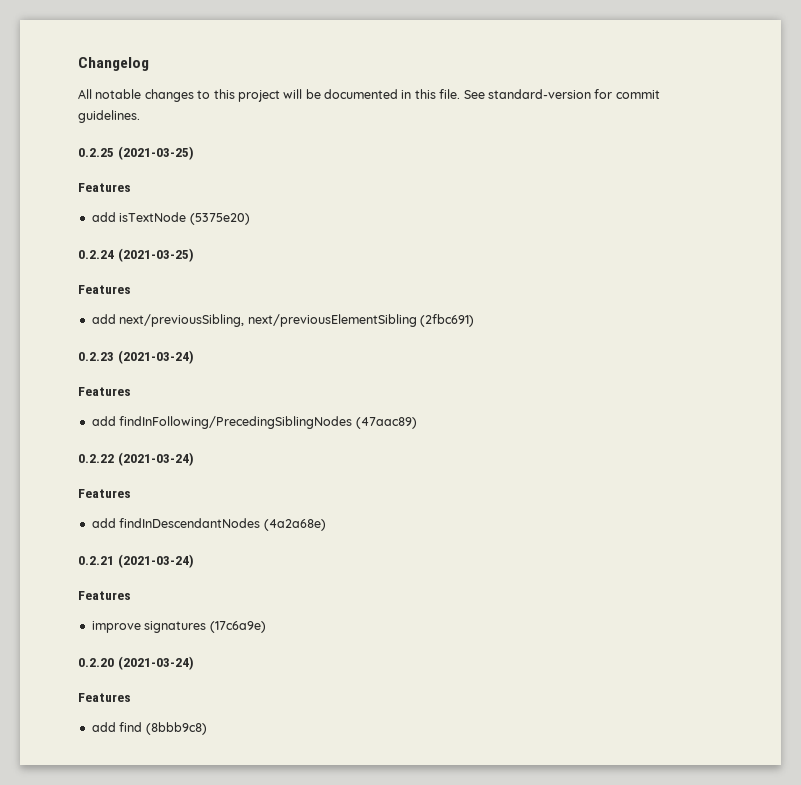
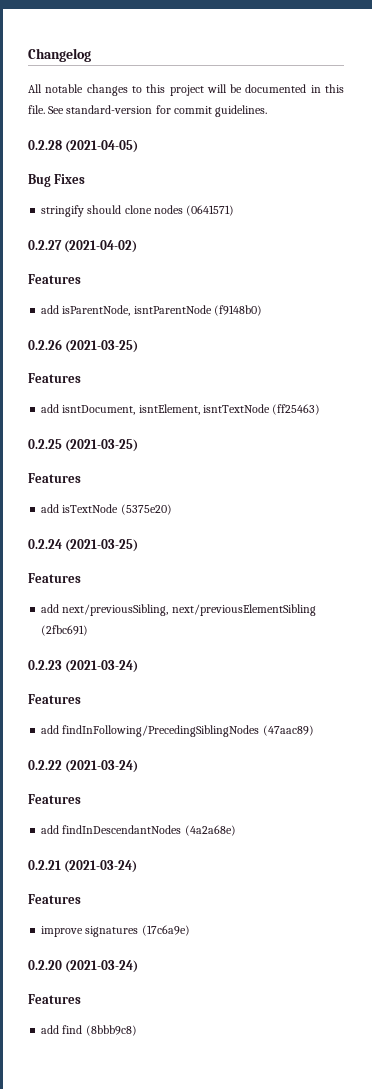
+ 0.2.28 (2021-04-05)
+ Bug Fixes
+ stringify should clone nodes (0641571)
+ 0.2.27 (2021-04-02)
+ Features
+ add isParentNode, isntParentNode (f9148b0)
+ 0.2.26 (2021-03-25)
+ Features
+ add isntDocument, isntElement, isntTextNode (ff25463)

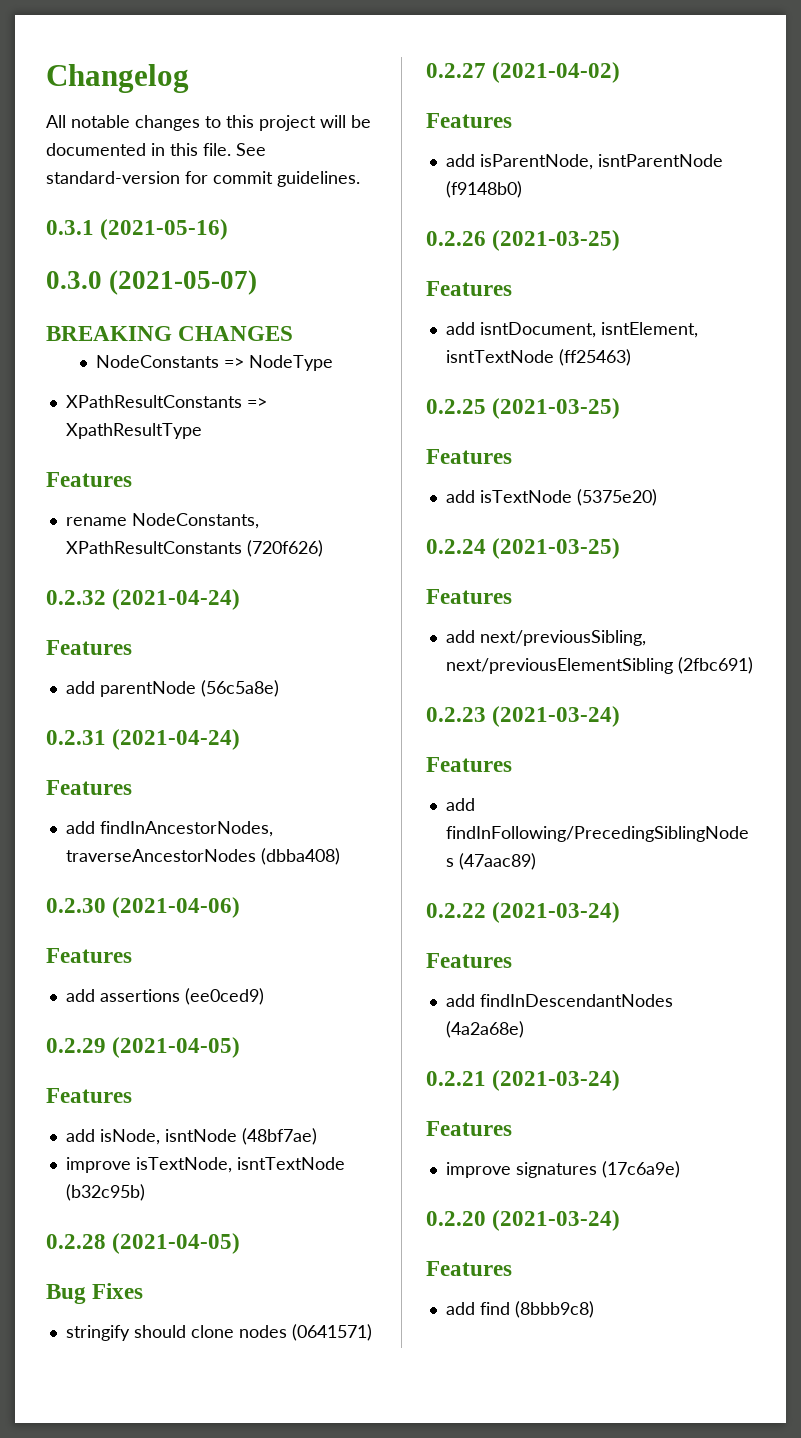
+ 0.3.1 (2021-05-16)
+ 0.3.0 (2021-05-07)
+ BREAKING CHANGES
+ NodeConstants => NodeType
+ XPathResultConstants => XpathResultType
+ Features
+ rename NodeConstants, XPathResultConstants (720f626)
+ 0.2.32 (2021-04-24)
+ Features
+ add parentNode (56c5a8e)
+ 0.2.31 (2021-04-24)
+ Features
+ add findInAncestorNodes, traverseAncestorNodes (dbba408)
+ 0.2.30 (2021-04-06)
+ Features
+ add assertions (ee0ced9)
+ 0.2.29 (2021-04-05)
+ Features
+ add isNode, isntNode (48bf7ae)
+ improve isTextNode, isntTextNode (b32c95b)

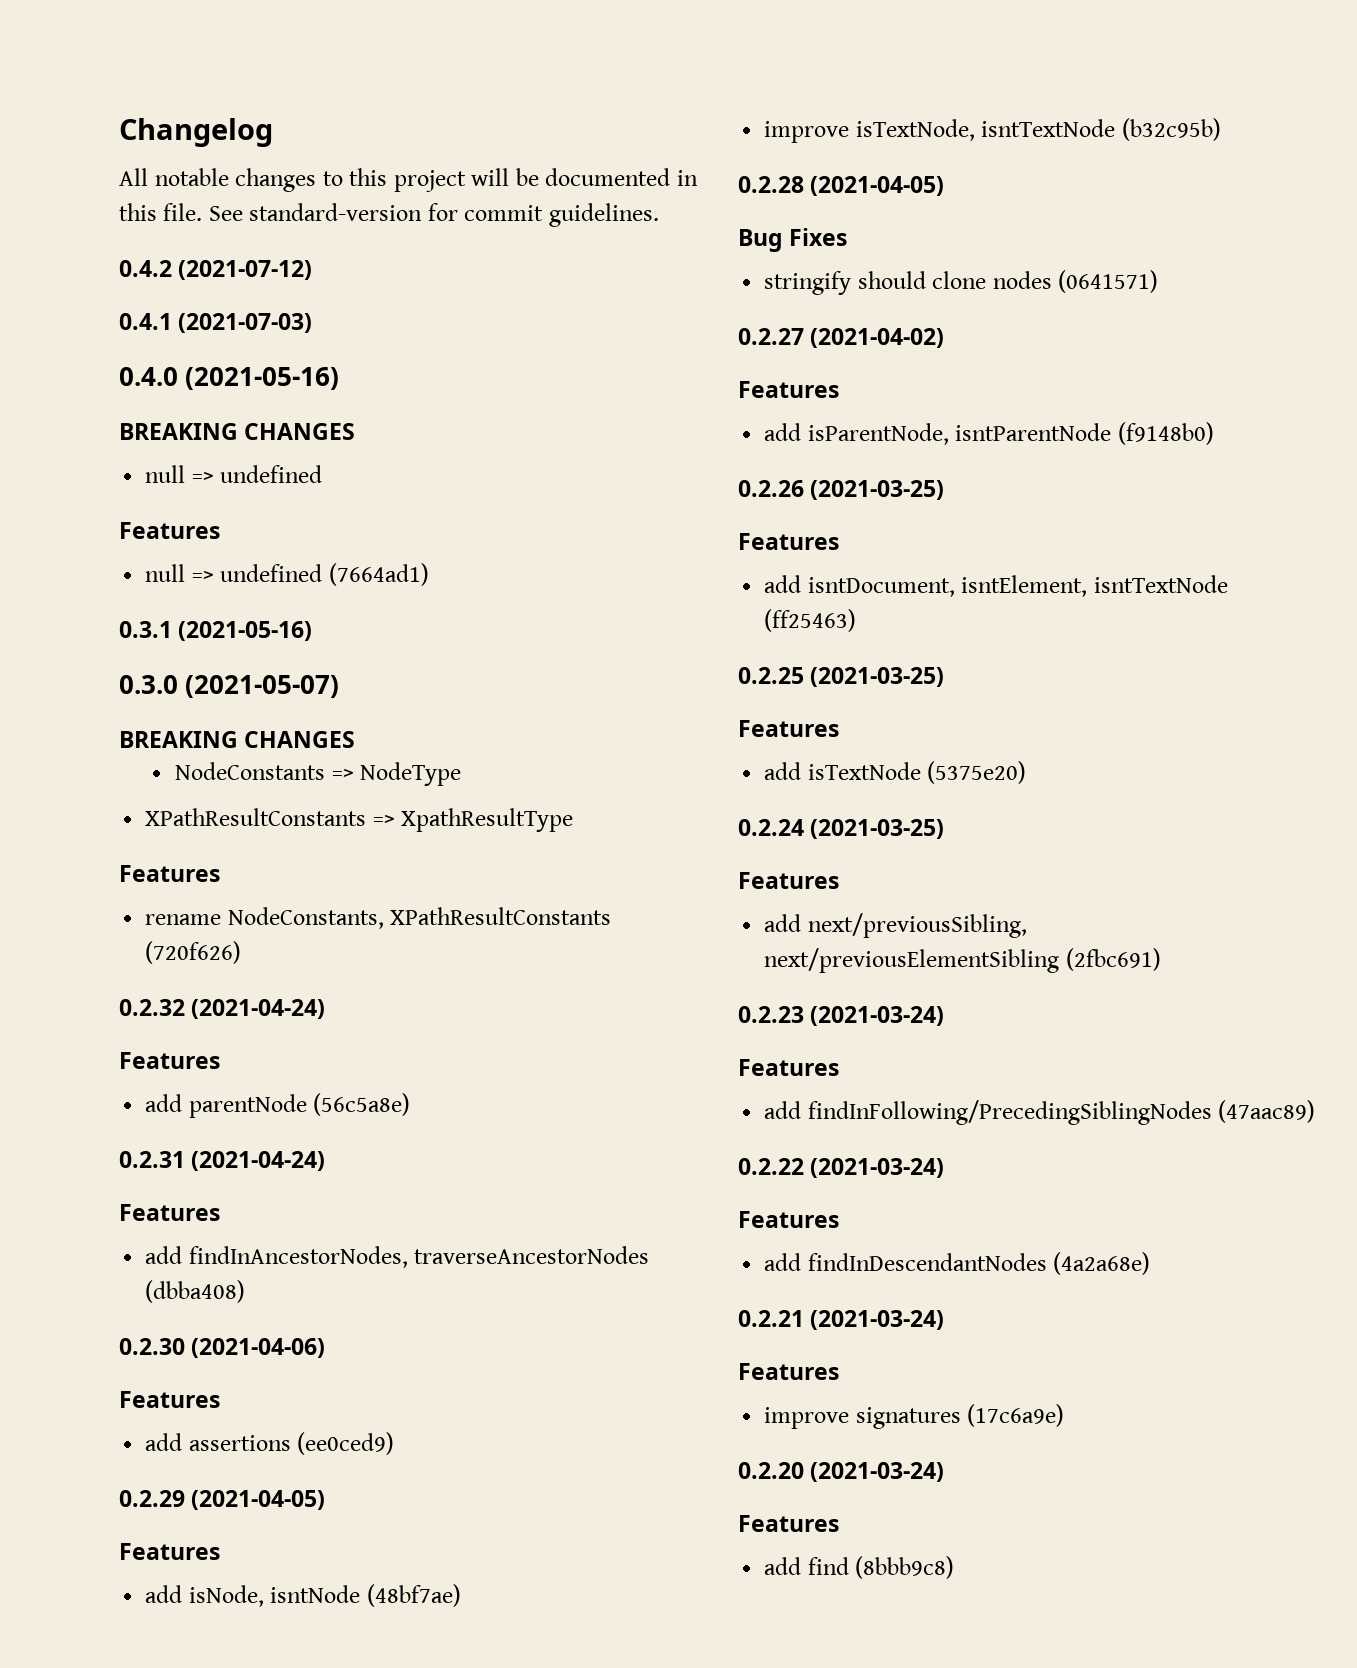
+ 0.4.2 (2021-07-12)
+ 0.4.1 (2021-07-03)
+ 0.4.0 (2021-05-16)
+ BREAKING CHANGES
+ null => undefined
+ Features
+ null => undefined (7664ad1)

